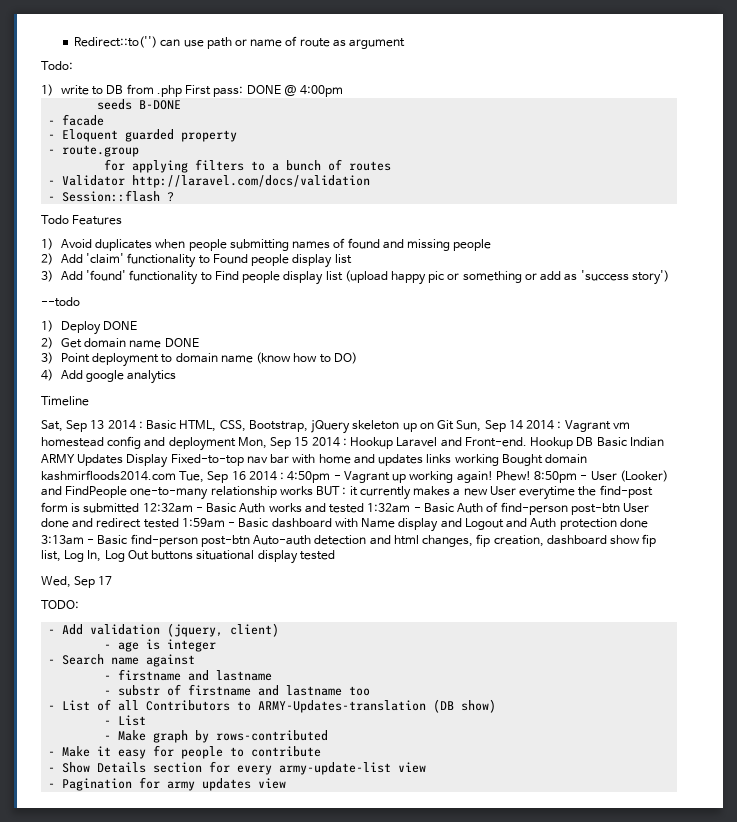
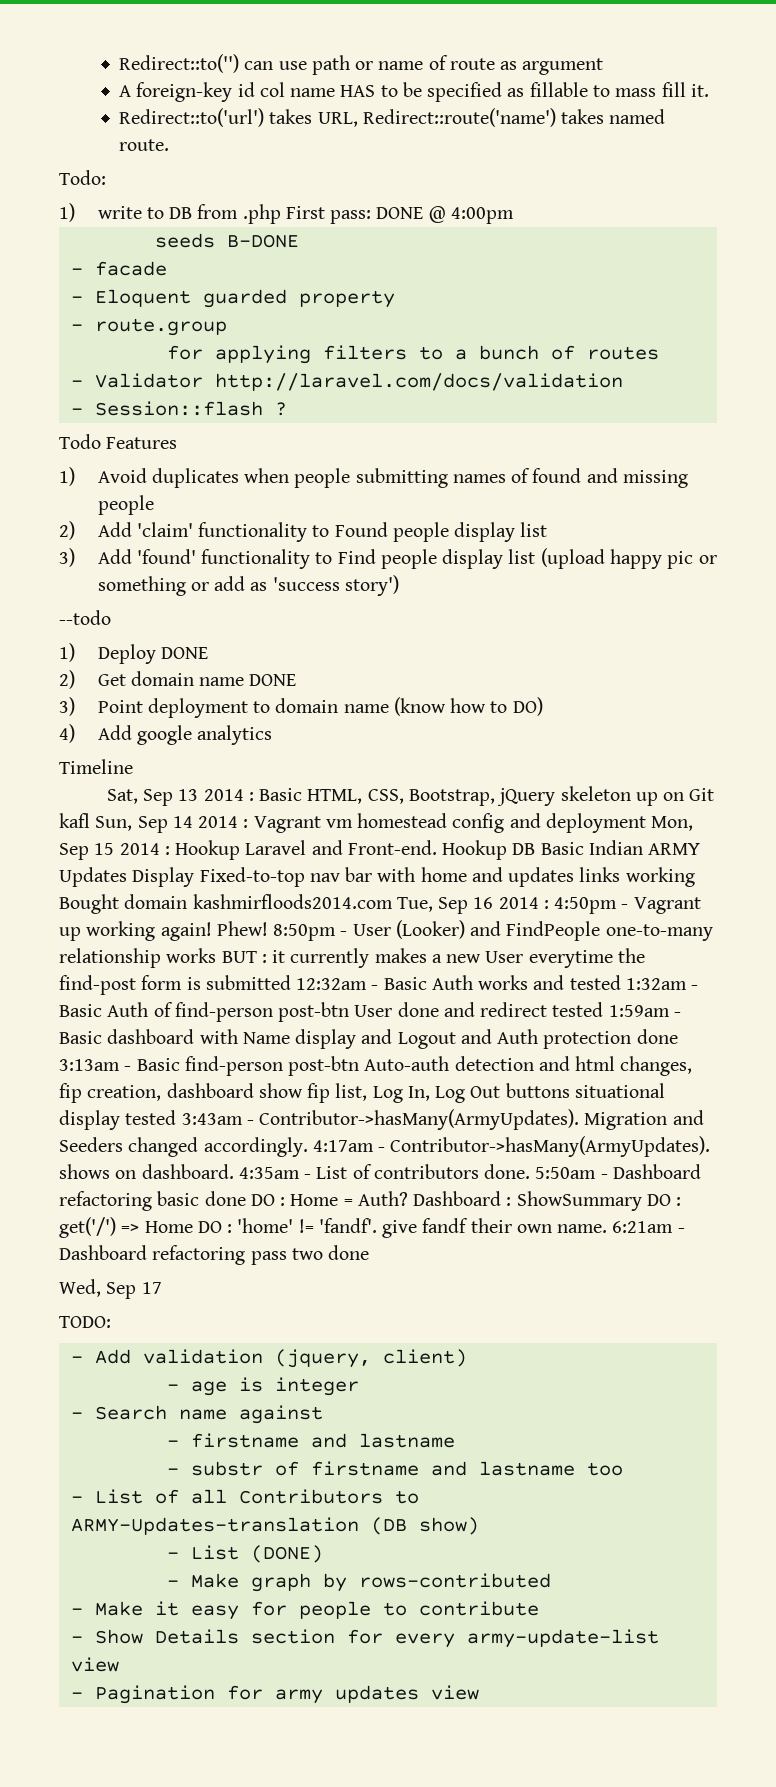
+ A foreign-key id col name HAS to be specified as fillable to mass fill it.
+ Redirect::to('url') takes URL, Redirect::route('name') takes named route.
- Sat, Sep 13 2014 : Basic HTML, CSS, Bootstrap, jQuery skeleton up on Git Sun, Sep 14 2014 : Vagrant vm homestead config and deployment Mon, Sep 15 2014 : Hookup Laravel and Front-end.
+ Sat, Sep 13 2014 : Basic HTML, CSS, Bootstrap, jQuery skeleton up on Git kafl Sun, Sep 14 2014 : Vagrant vm homestead config and deployment Mon, Sep 15 2014 : Hookup Laravel and Front-end.
- it currently makes a new User everytime the find-post form is submitted 12:32am - Basic Auth works and tested 1:32am - Basic Auth of find-person post-btn User done and redirect tested 1:59am - Basic dashboard with Name display and Logout and Auth protection done 3:13am - Basic find-person post-btn Auto-auth detection and html changes, fip creation, dashboard show fip list, Log In, Log Out buttons situational display tested
+ it currently makes a new User everytime the find-post form is submitted 12:32am - Basic Auth works and tested 1:32am - Basic Auth of find-person post-btn User done and redirect tested 1:59am - Basic dashboard with Name display and Logout and Auth protection done 3:13am - Basic find-person post-btn Auto-auth detection and html changes, fip creation, dashboard show fip list, Log In, Log Out buttons situational display tested 3:43am - Contributor->hasMany(ArmyUpdates). Migration and Seeders changed accordingly. 4:17am - Contributor->hasMany(ArmyUpdates). shows on dashboard. 4:35am - List of contributors done. 5:50am - Dashboard refactoring basic done DO : Home = Auth? Dashboard : ShowSummary DO : get('/') => Home DO : 'home' != 'fandf'. give fandf their own name. 6:21am - Dashboard refactoring pass two done
  - List of all Contributors to ARMY-Updates-translation (DB show)
- - List
+ - List (DONE)

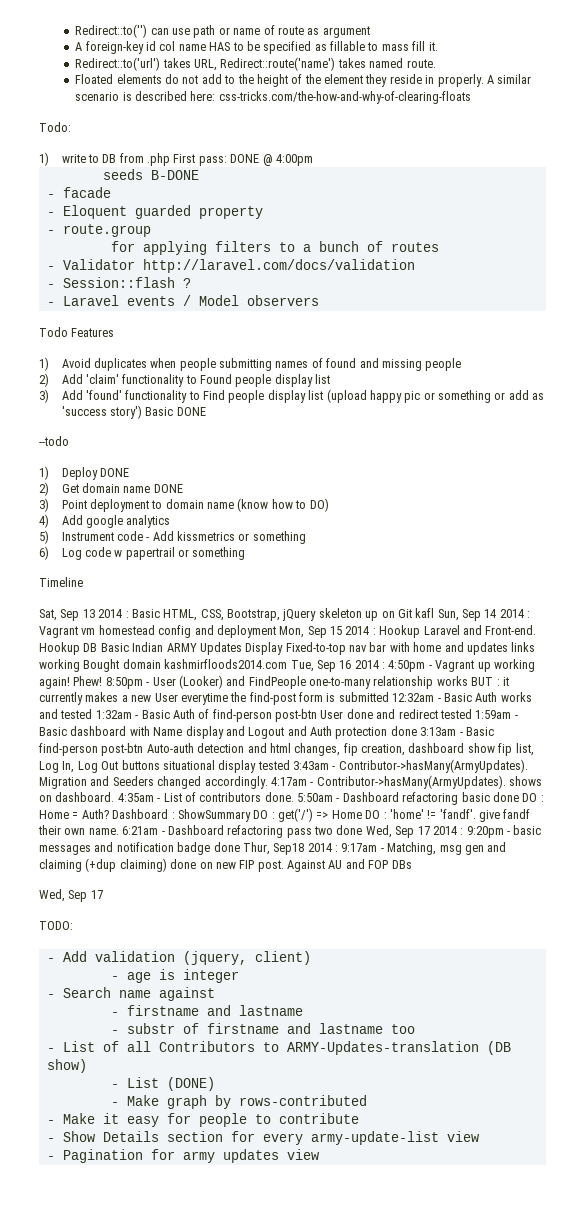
+ Floated elements do not add to the height of the element they reside in properly. A similar scenario is described here: css-tricks.com/the-how-and-why-of-clearing-floats
+ - Laravel events / Model observers
- 3) Add 'found' functionality to Find people display list (upload happy pic or something or add as 'success story')
+ 3) Add 'found' functionality to Find people display list (upload happy pic or something or add as 'success story') Basic DONE
+ 5) Instrument code - Add kissmetrics or something
+ 6) Log code w papertrail or something
- 6:21am - Dashboard refactoring pass two done
+ 6:21am - Dashboard refactoring pass two done Wed, Sep 17 2014 : 9:20pm - basic messages and notification badge done Thur, Sep18 2014 : 9:17am - Matching, msg gen and claiming (+dup claiming) done on new FIP post. Against AU and FOP DBs

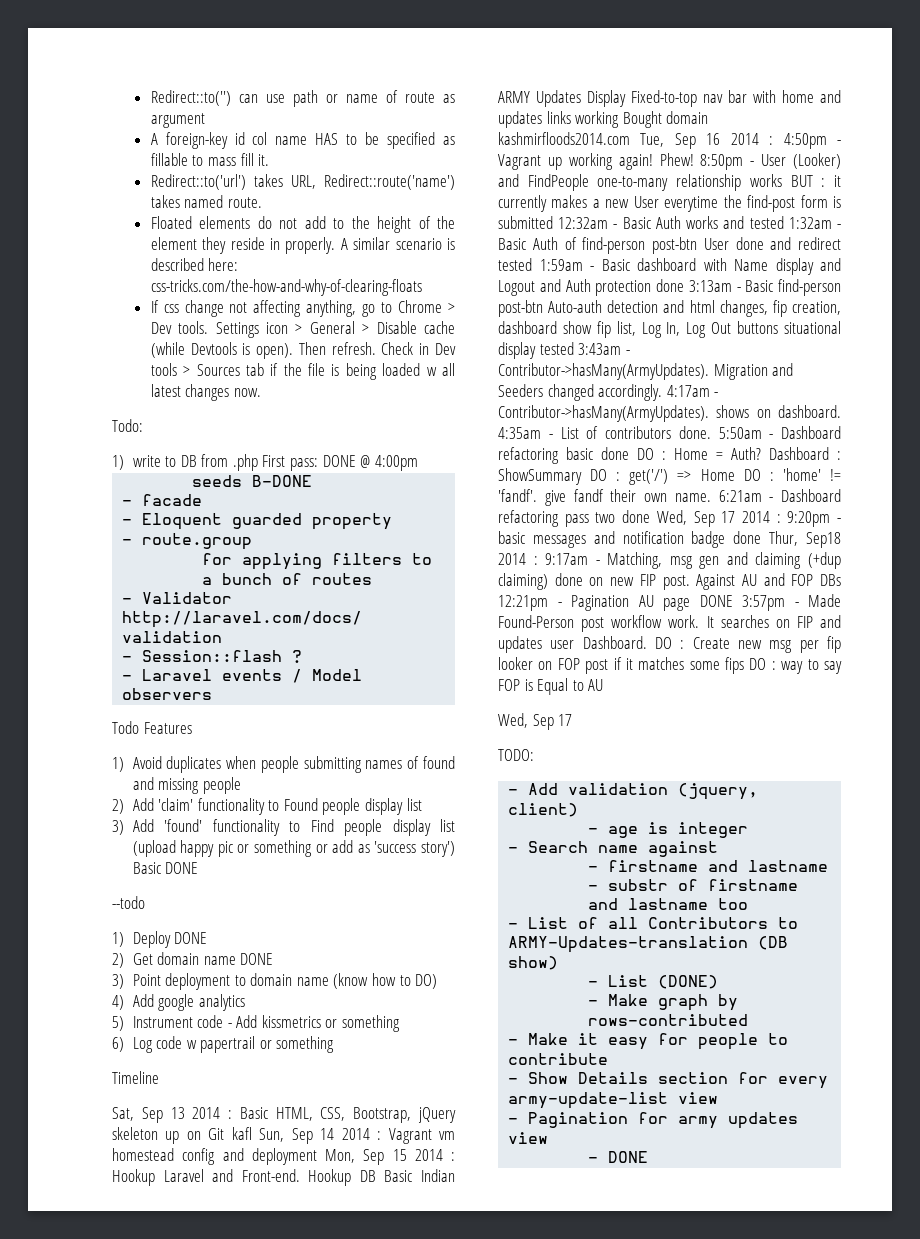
+ If css change not affecting anything, go to Chrome > Dev tools. Settings icon > General > Disable cache (while Devtools is open). Then refresh. Check in Dev tools > Sources tab if the file is being loaded w all latest changes now.
- Against AU and FOP DBs
+ Against AU and FOP DBs 12:21pm - Pagination AU page DONE 3:57pm - Made Found-Person post workflow work. It searches on FIP and updates user Dashboard. DO : Create new msg per fip looker on FOP post if it matches some fips DO : way to say FOP is Equal to AU
+ - DONE

